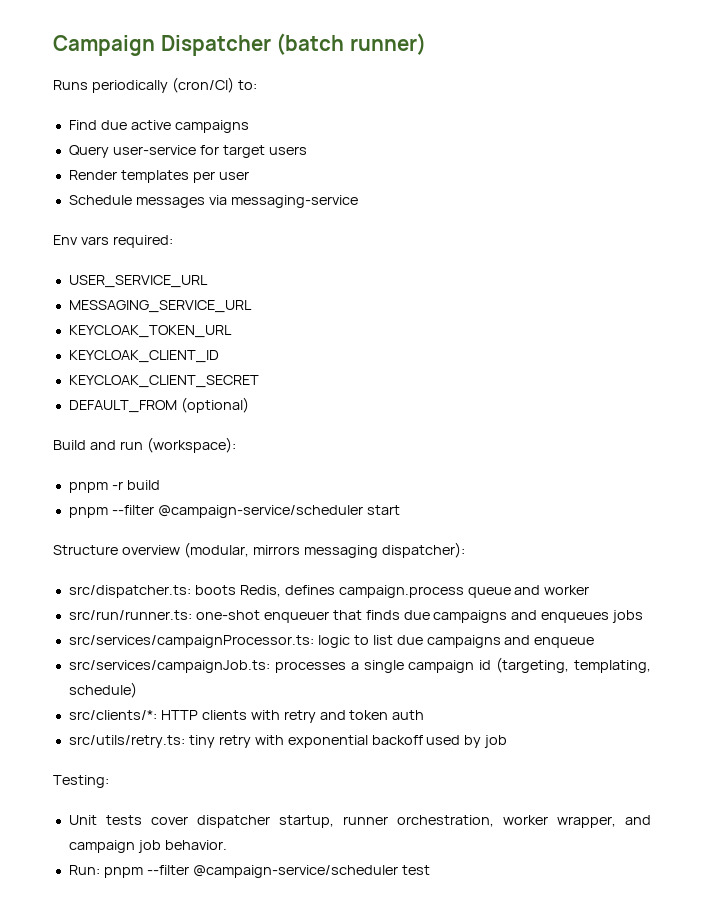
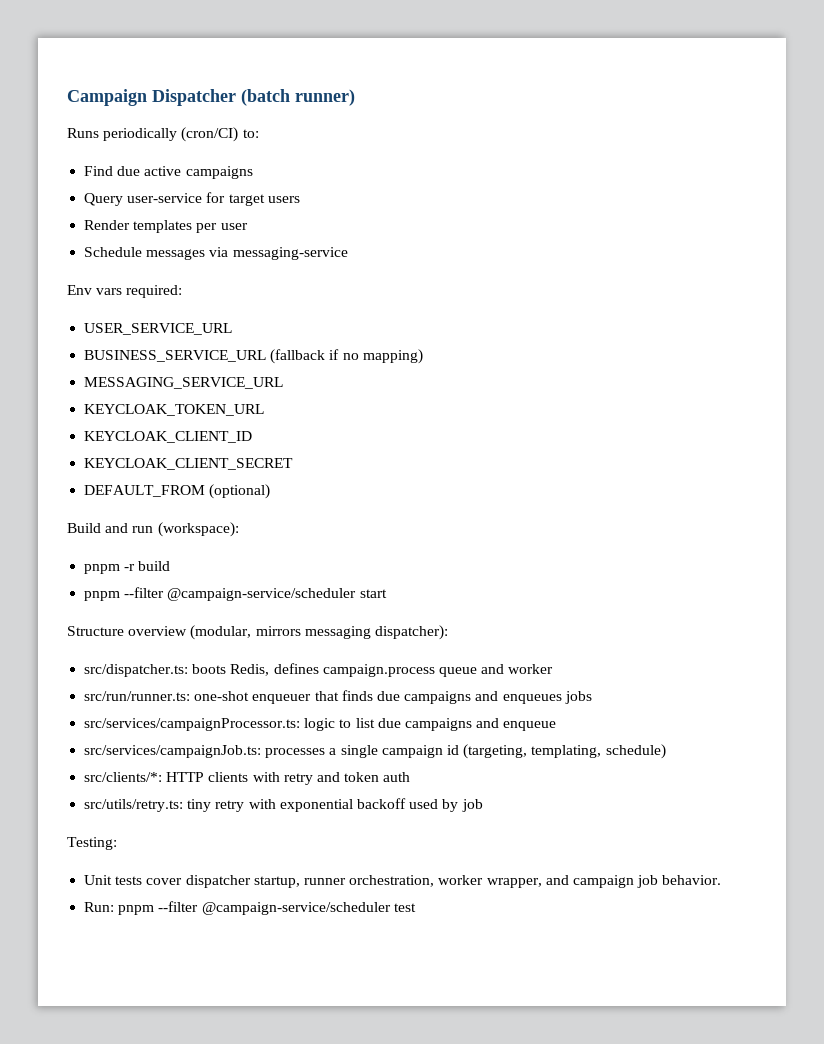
+ BUSINESS_SERVICE_URL (fallback if no mapping)

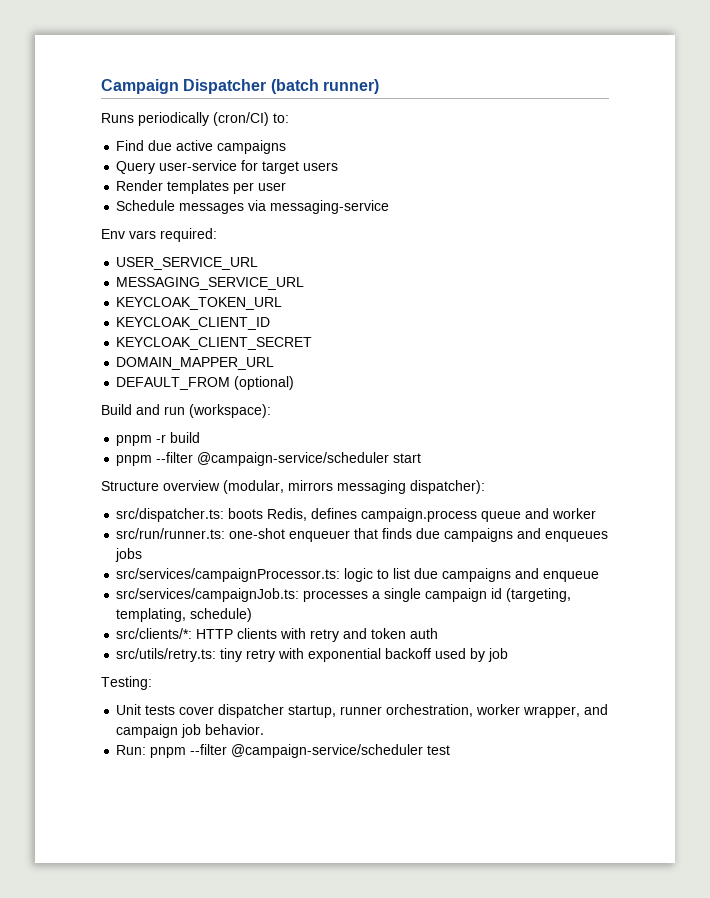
- BUSINESS_SERVICE_URL (fallback if no mapping)
+ DOMAIN_MAPPER_URL

